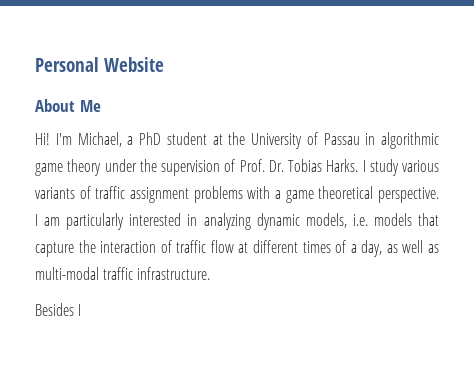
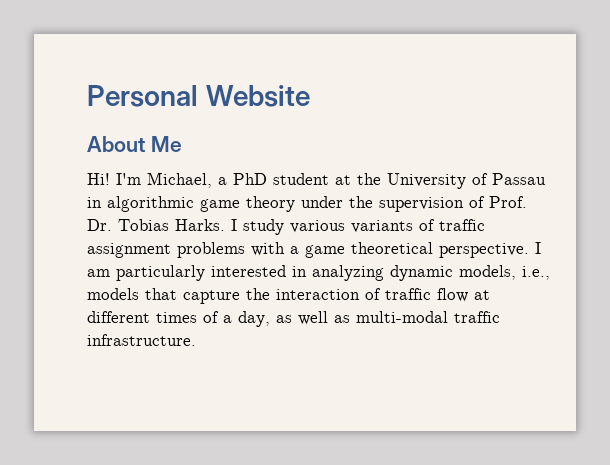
- I am particularly interested in analyzing dynamic models, i.e. models that capture the interaction of traffic flow at different times of a day, as well as multi-modal traffic infrastructure.
+ I am particularly interested in analyzing dynamic models, i.e., models that capture the interaction of traffic flow at different times of a day, as well as multi-modal traffic infrastructure.
- Besides I

